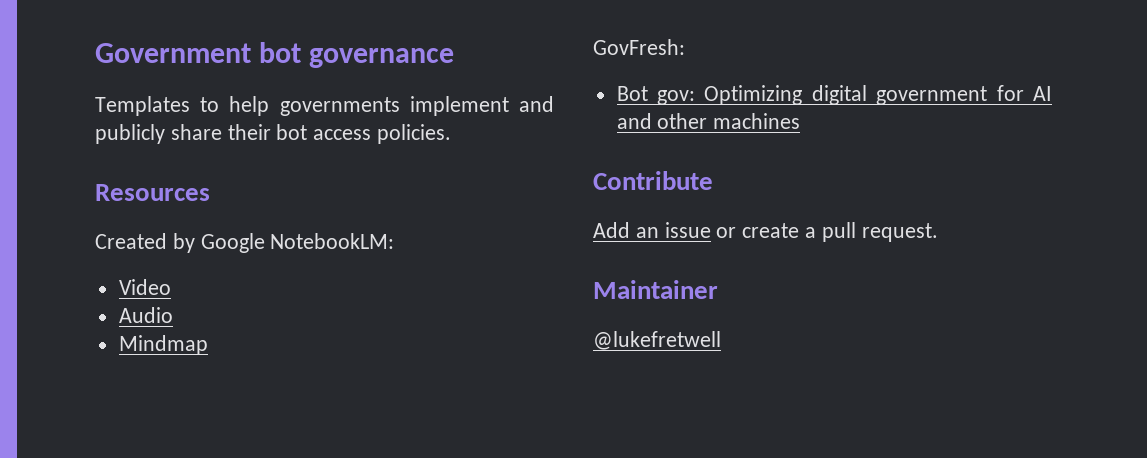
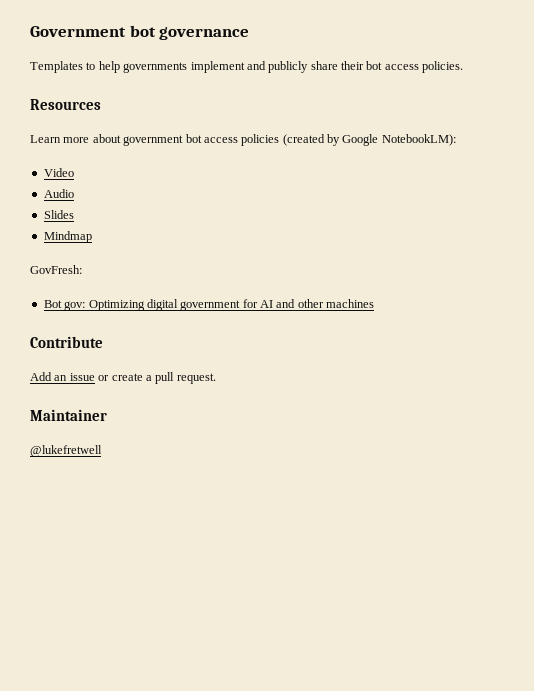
- Created by Google NotebookLM:
+ Learn more about government bot access policies (created by Google NotebookLM):
+ Slides

